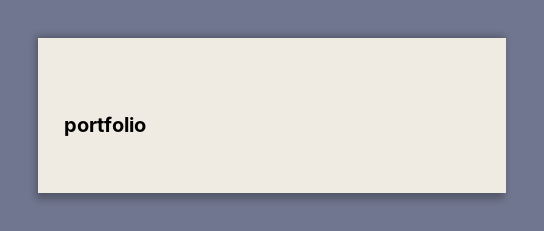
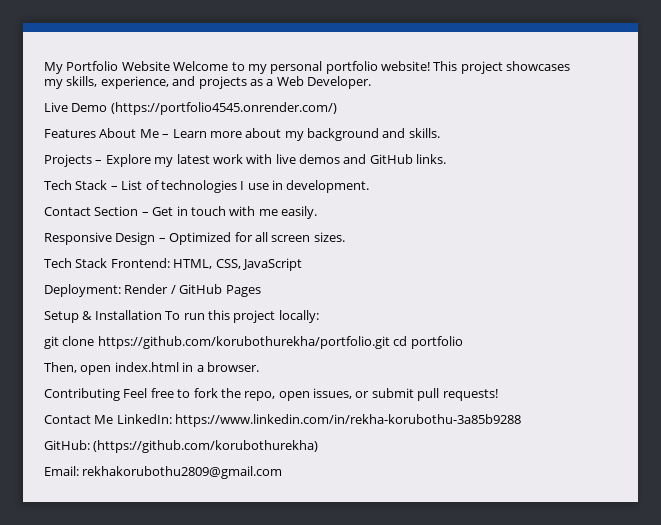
- portfolio
+ My Portfolio Website Welcome to my personal portfolio website! This project showcases my skills, experience, and projects as a Web Developer.
+ Live Demo (https://portfolio4545.onrender.com/)
+ Features About Me – Learn more about my background and skills.
+ Projects – Explore my latest work with live demos and GitHub links.
+ Tech Stack – List of technologies I use in development.
+ Contact Section – Get in touch with me easily.
+ Responsive Design – Optimized for all screen sizes.
+ Tech Stack Frontend: HTML, CSS, JavaScript
+ Deployment: Render / GitHub Pages
+ Setup & Installation To run this project locally:
+ git clone https://github.com/korubothurekha/portfolio.git cd portfolio
+ Then, open index.html in a browser.
+ Contributing Feel free to fork the repo, open issues, or submit pull requests!
+ Contact Me LinkedIn: https://www.linkedin.com/in/rekha-korubothu-3a85b9288
+ GitHub: (https://github.com/korubothurekha)
+ Email: rekhakorubothu2809@gmail.com

